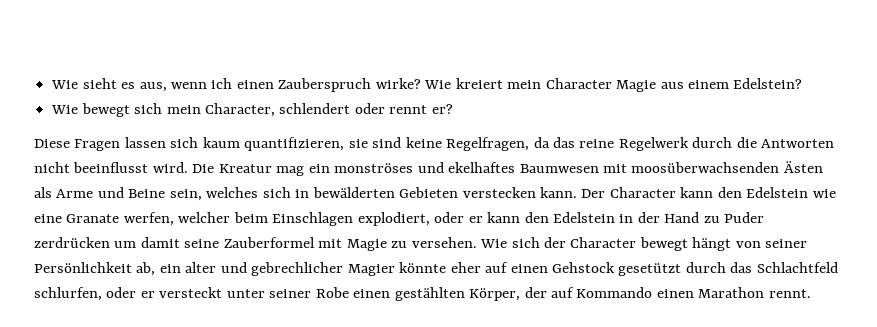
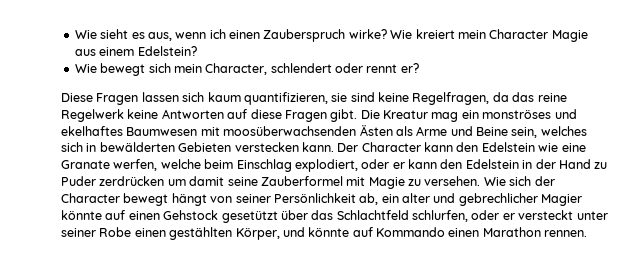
- Diese Fragen lassen sich kaum quantifizieren, sie sind keine Regelfragen, da das reine Regelwerk durch die Antworten nicht beeinflusst wird.
+ Diese Fragen lassen sich kaum quantifizieren, sie sind keine Regelfragen, da das reine Regelwerk keine Antworten auf diese Fragen gibt.
- Der Character kann den Edelstein wie eine Granate werfen, welcher beim Einschlagen explodiert, oder er kann den Edelstein in der Hand zu Puder zerdrücken um damit seine Zauberformel mit Magie zu versehen.
+ Der Character kann den Edelstein wie eine Granate werfen, welche beim Einschlag explodiert, oder er kann den Edelstein in der Hand zu Puder zerdrücken um damit seine Zauberformel mit Magie zu versehen.
- Wie sich der Character bewegt hängt von seiner Persönlichkeit ab, ein alter und gebrechlicher Magier könnte eher auf einen Gehstock gesetützt durch das Schlachtfeld schlurfen, oder er versteckt unter seiner Robe einen gestählten Körper, der auf Kommando einen Marathon rennt.
+ Wie sich der Character bewegt hängt von seiner Persönlichkeit ab, ein alter und gebrechlicher Magier könnte auf einen Gehstock gesetützt über das Schlachtfeld schlurfen, oder er versteckt unter seiner Robe einen gestählten Körper, und könnte auf Kommando einen Marathon rennen.

